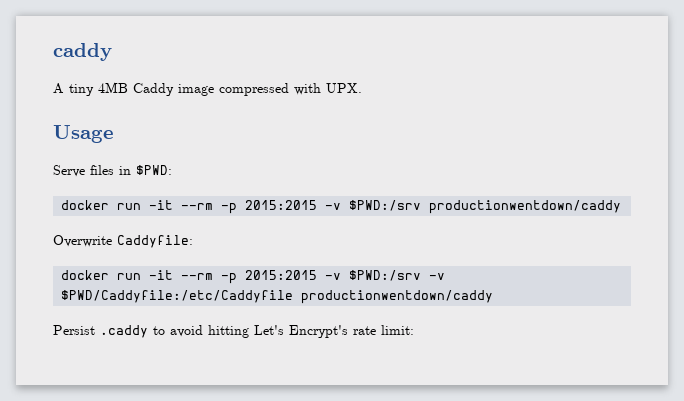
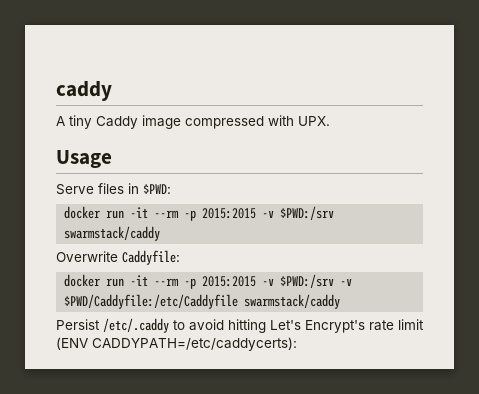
- A tiny 4MB Caddy image compressed with UPX.
+ A tiny Caddy image compressed with UPX.
- docker run -it --rm -p 2015:2015 -v $PWD:/srv productionwentdown/caddy
+ docker run -it --rm -p 2015:2015 -v $PWD:/srv swarmstack/caddy
- docker run -it --rm -p 2015:2015 -v $PWD:/srv -v $PWD/Caddyfile:/etc/Caddyfile productionwentdown/caddy
+ docker run -it --rm -p 2015:2015 -v $PWD:/srv -v $PWD/Caddyfile:/etc/Caddyfile swarmstack/caddy
- Persist .caddy to avoid hitting Let's Encrypt's rate limit:
+ Persist /etc/.caddy to avoid hitting Let's Encrypt's rate limit (ENV CADDYPATH=/etc/caddycerts):

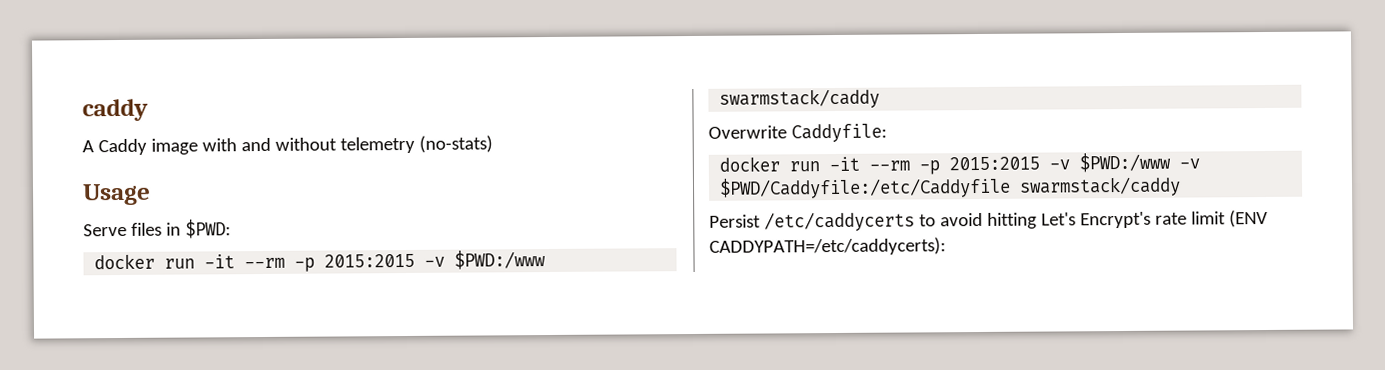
- A tiny Caddy image compressed with UPX.
+ A Caddy image with and without telemetry (no-stats)
- docker run -it --rm -p 2015:2015 -v $PWD:/srv swarmstack/caddy
+ docker run -it --rm -p 2015:2015 -v $PWD:/www swarmstack/caddy
- docker run -it --rm -p 2015:2015 -v $PWD:/srv -v $PWD/Caddyfile:/etc/Caddyfile swarmstack/caddy
+ docker run -it --rm -p 2015:2015 -v $PWD:/www -v $PWD/Caddyfile:/etc/Caddyfile swarmstack/caddy
- Persist /etc/.caddy to avoid hitting Let's Encrypt's rate limit (ENV CADDYPATH=/etc/caddycerts):
+ Persist /etc/caddycerts to avoid hitting Let's Encrypt's rate limit (ENV CADDYPATH=/etc/caddycerts):

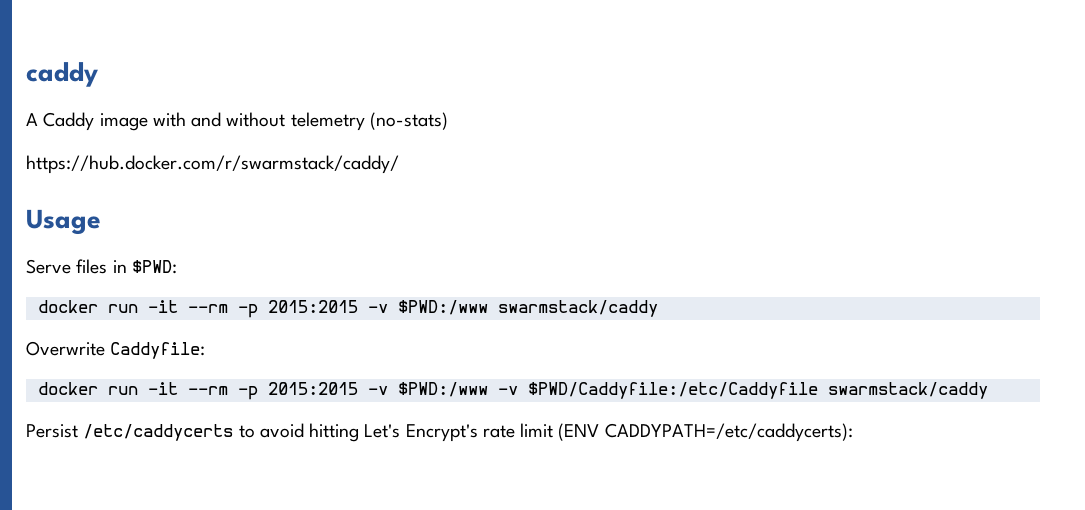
+ https://hub.docker.com/r/swarmstack/caddy/

